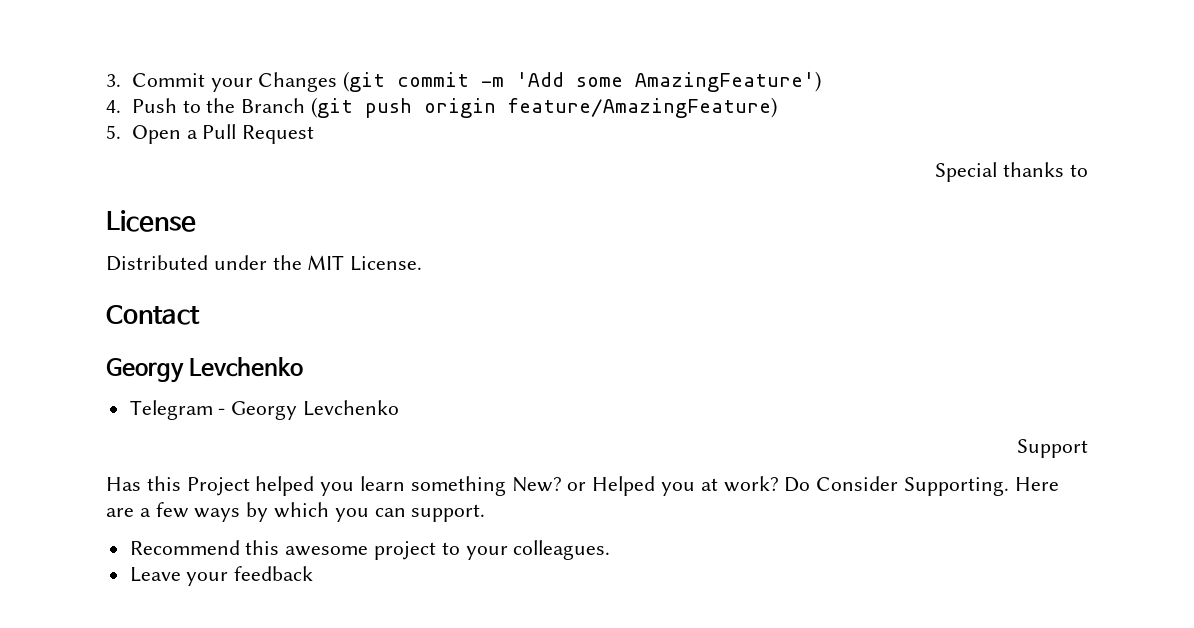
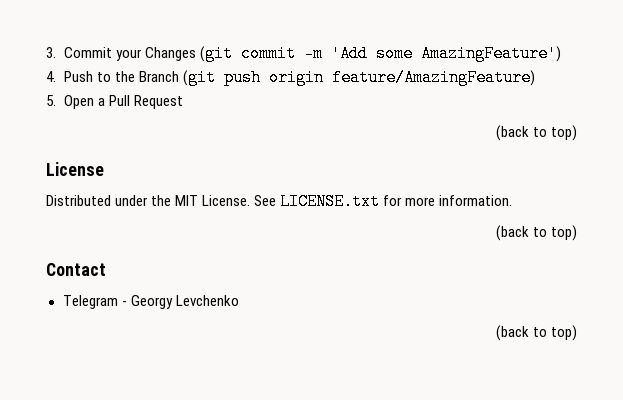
  5. Open a Pull Request
- Special thanks to
+ (back to top)
+ See LICENSE.txt for more information.
+ (back to top)
  Contact
- Georgy Levchenko
  Telegram - Georgy Levchenko
- Support
- Has this Project helped you learn something New? or Helped you at work? Do Consider Supporting. Here are a few ways by which you can support.
- Recommend this awesome project to your colleagues.
- Leave your feedback
+ (back to top)

